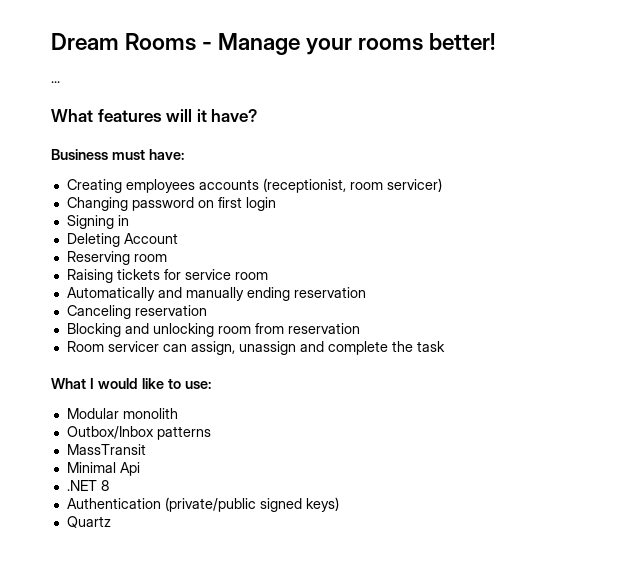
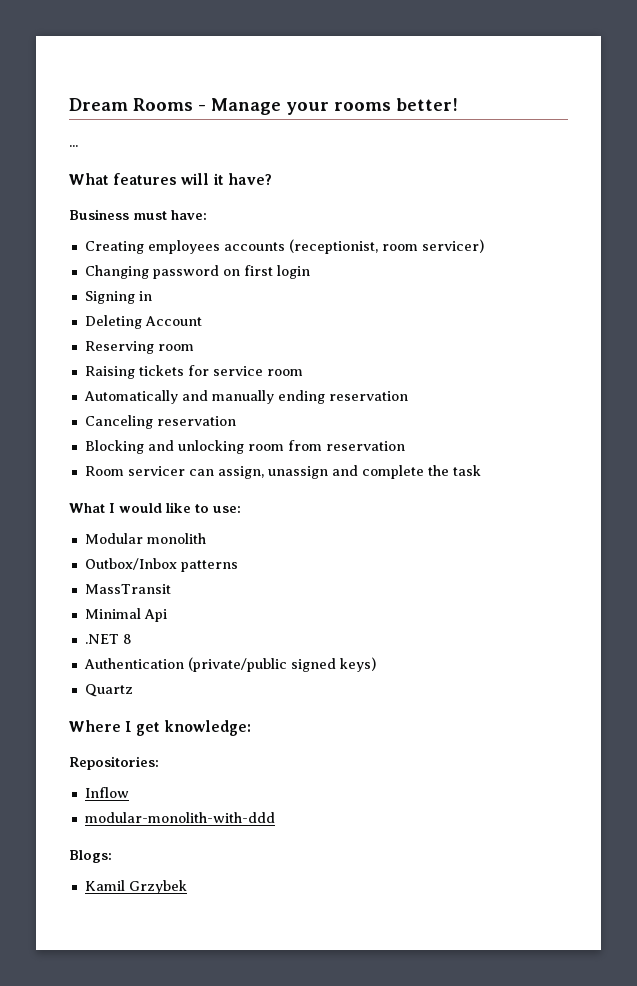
+ Where I get knowledge:
+ Repositories:
+ Inflow
+ modular-monolith-with-ddd
+ Blogs:
+ Kamil Grzybek

